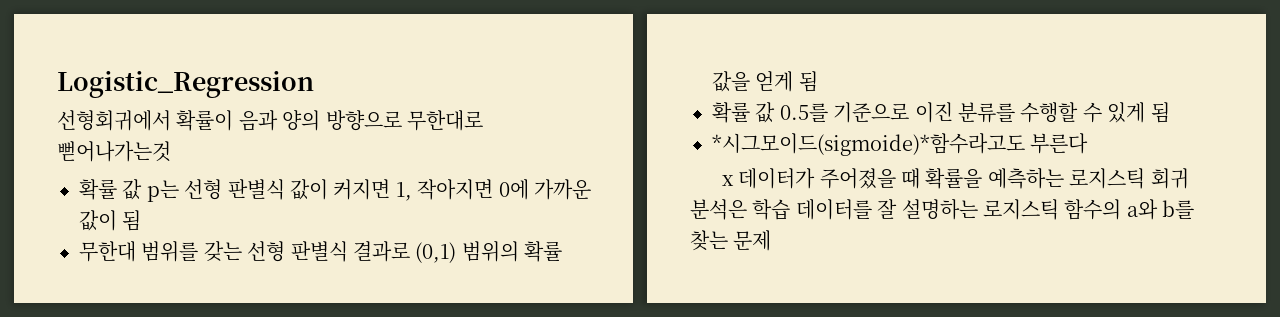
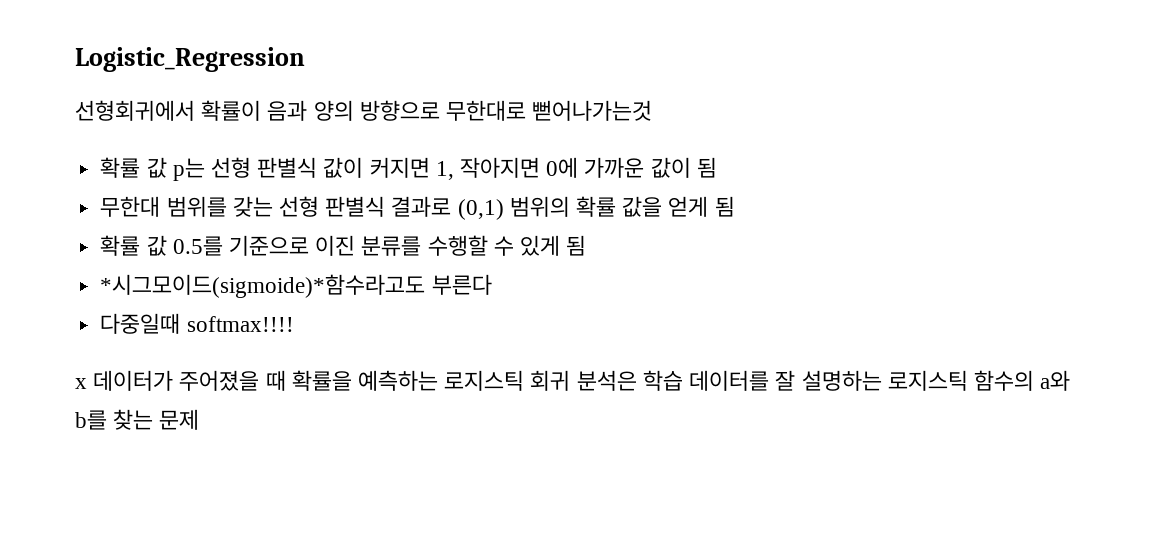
+ 다중일때 softmax!!!!

